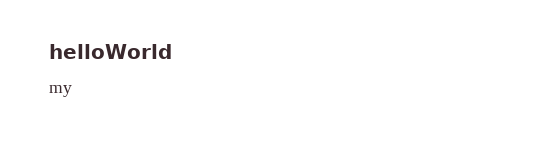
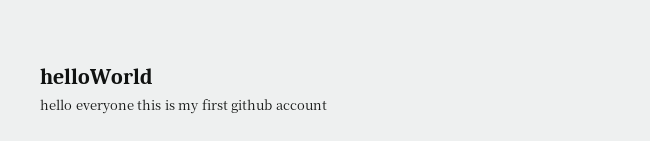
- my
+ hello everyone this is my first github account

